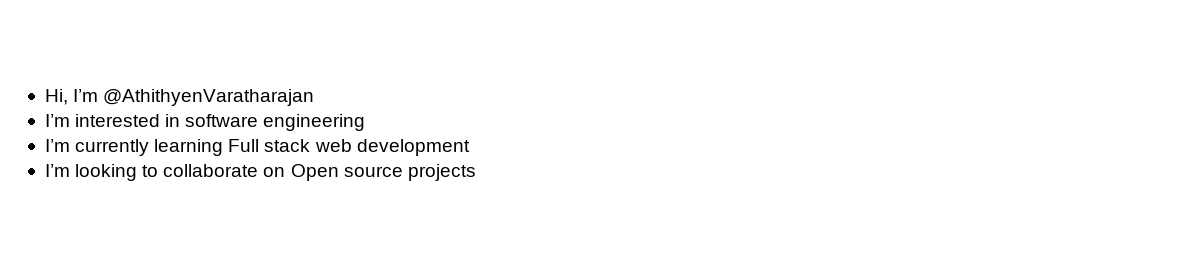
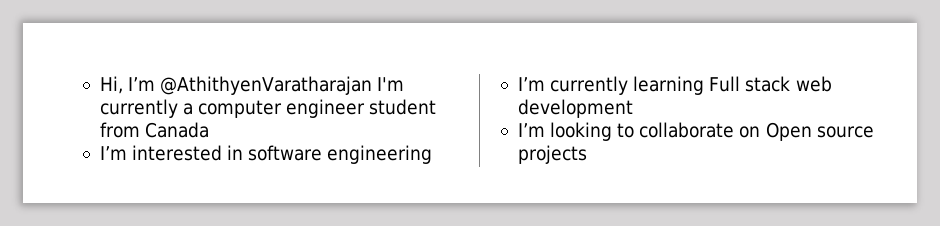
- Hi, I’m @AthithyenVaratharajan
+ Hi, I’m @AthithyenVaratharajan I'm currently a computer engineer student from Canada

